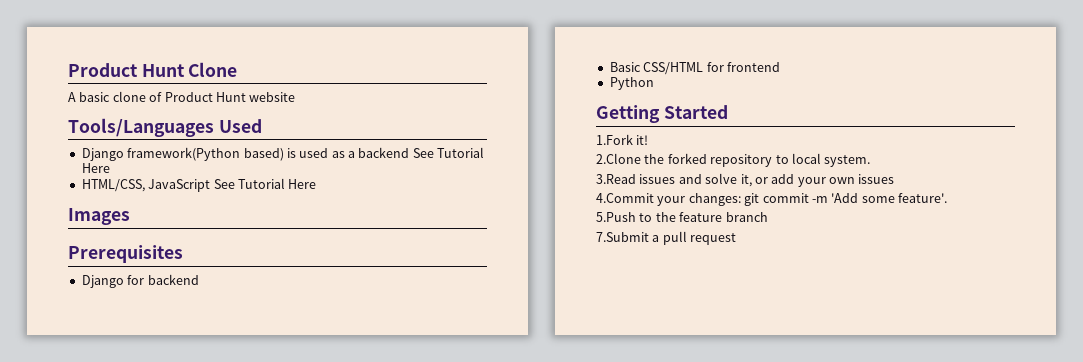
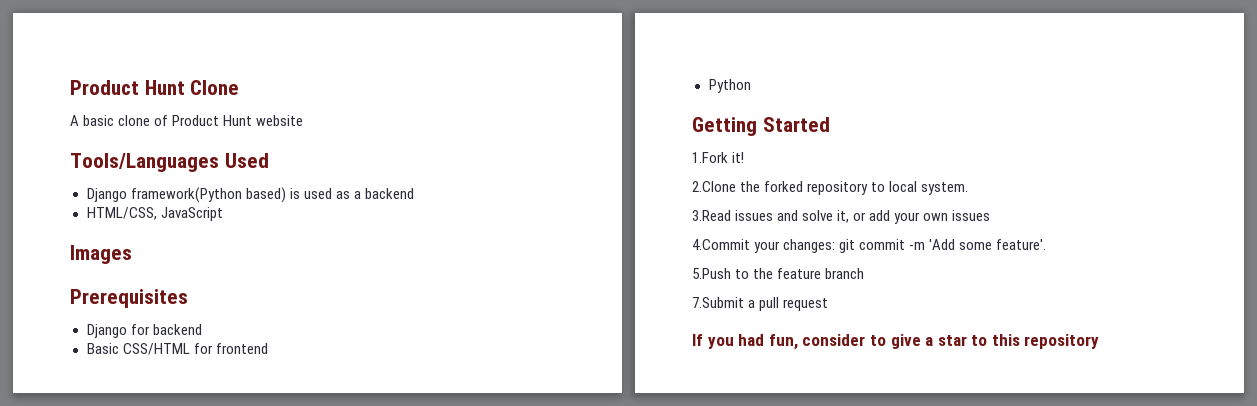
- Django framework(Python based) is used as a backend See Tutorial Here
+ Django framework(Python based) is used as a backend
- HTML/CSS, JavaScript See Tutorial Here
+ HTML/CSS, JavaScript
+ If you had fun, consider to give a star to this repository

